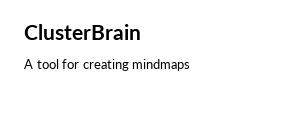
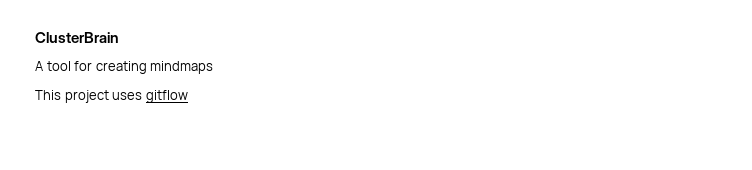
+ This project uses gitflow

